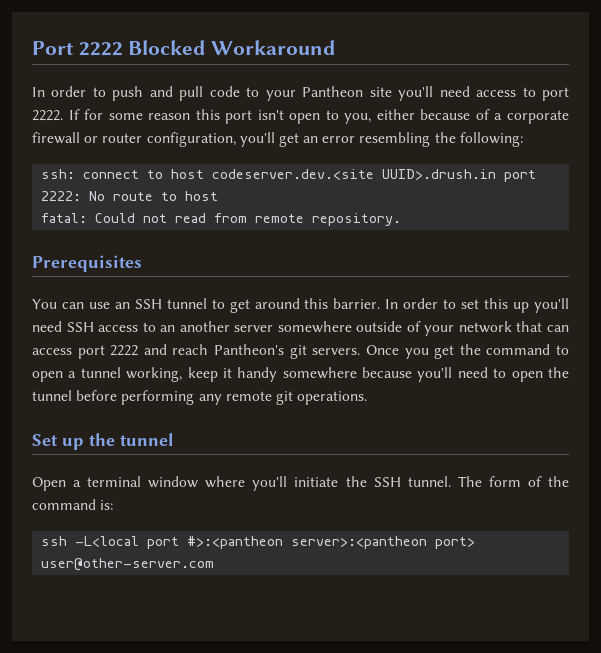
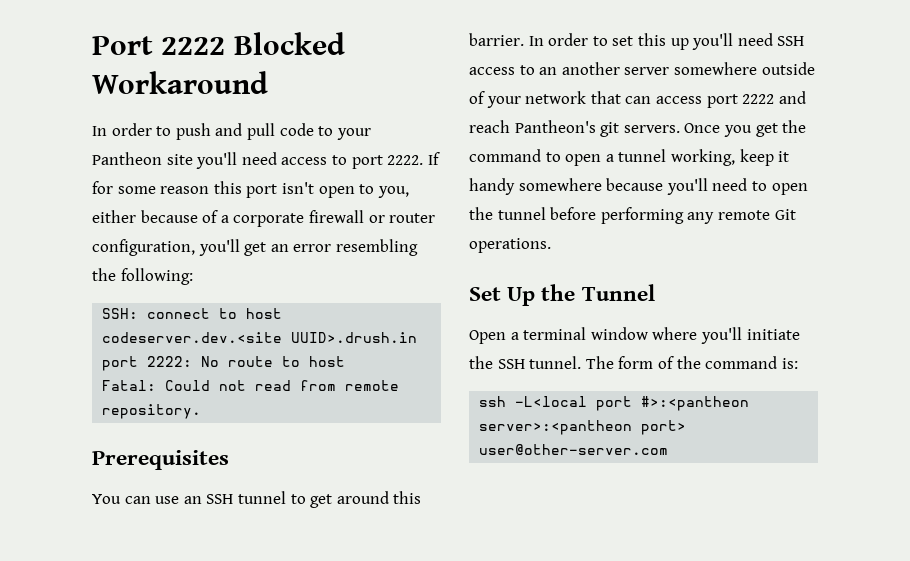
- ssh: connect to host codeserver.dev.<site UUID>.drush.in port 2222: No route to host
+ SSH: connect to host codeserver.dev.<site UUID>.drush.in port 2222: No route to host
- fatal: Could not read from remote repository.
+ Fatal: Could not read from remote repository.
- Once you get the command to open a tunnel working, keep it handy somewhere because you'll need to open the tunnel before performing any remote git operations.
+ Once you get the command to open a tunnel working, keep it handy somewhere because you'll need to open the tunnel before performing any remote Git operations.
- Set up the tunnel
+ Set Up the Tunnel

